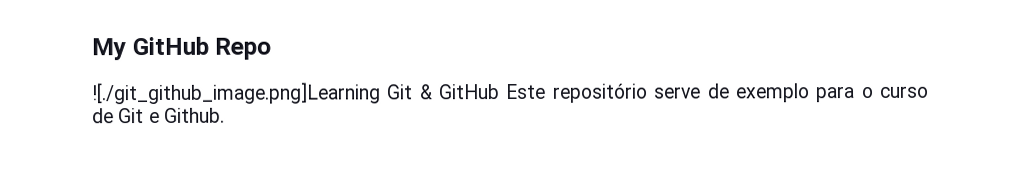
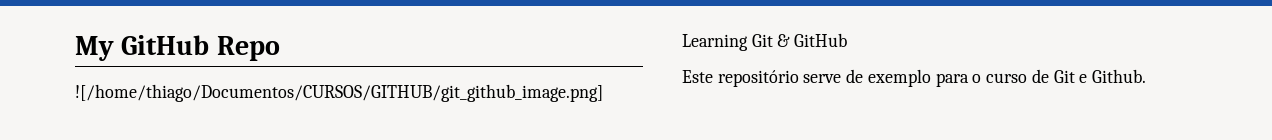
- ![./git_github_image.png]Learning Git & GitHub Este repositório serve de exemplo para o curso de Git e Github.
+ ![/home/thiago/Documentos/CURSOS/GITHUB/git_github_image.png] Learning Git & GitHub
+ Este repositório serve de exemplo para o curso de Git e Github.

